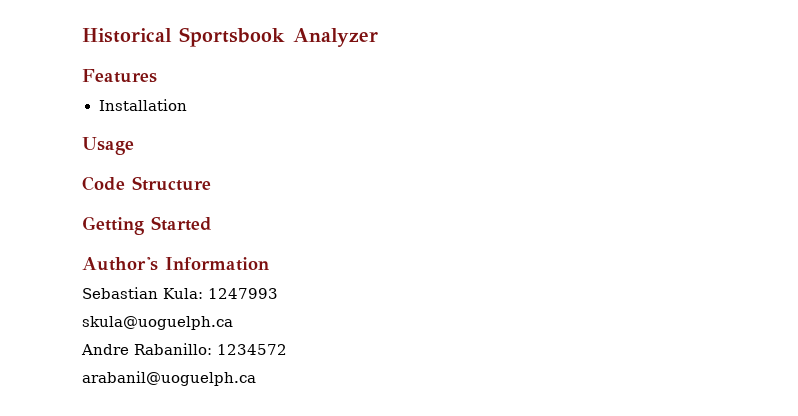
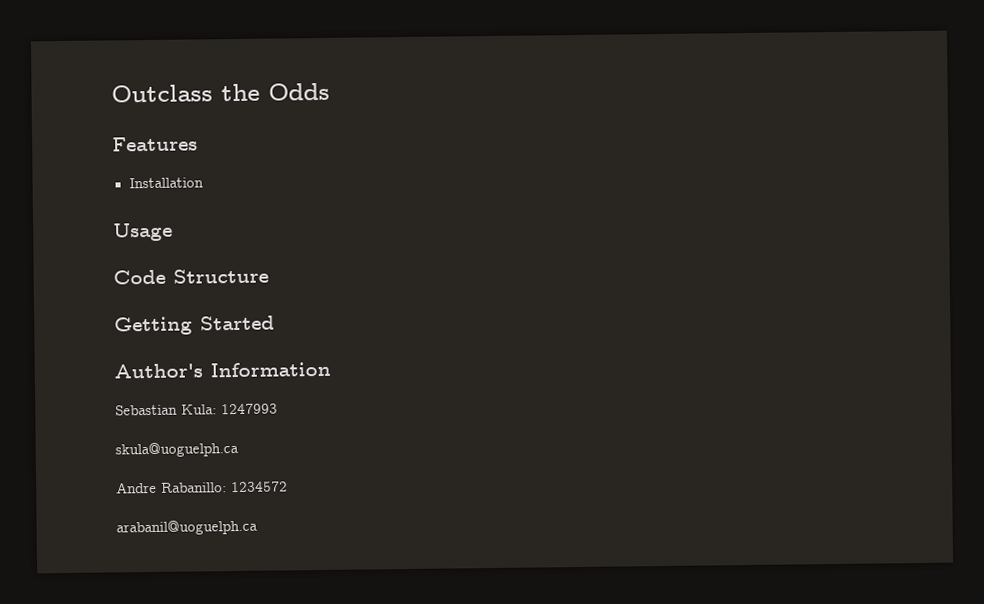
- Historical Sportsbook Analyzer
+ Outclass the Odds

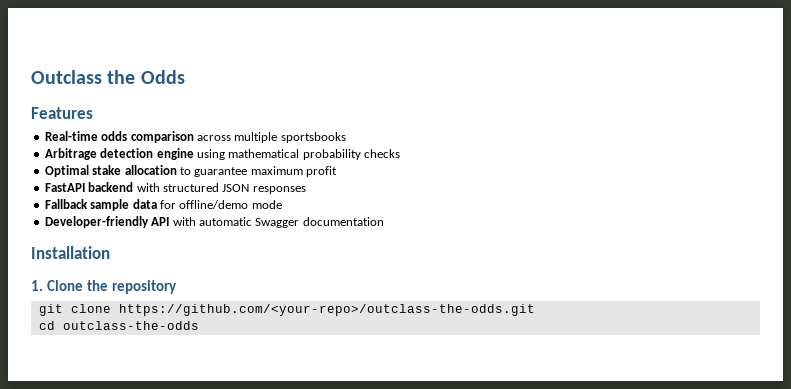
+ Real-time odds comparison across multiple sportsbooks
+ Arbitrage detection engine using mathematical probability checks
+ Optimal stake allocation to guarantee maximum profit
+ FastAPI backend with structured JSON responses
+ Fallback sample data for offline/demo mode
+ Developer-friendly API with automatic Swagger documentation
  Installation
- Usage
- Code Structure
- Getting Started
- Author's Information
- Sebastian Kula: 1247993
- skula@uoguelph.ca
- Andre Rabanillo: 1234572
- arabanil@uoguelph.ca
+ 1. Clone the repository
+ git clone https://github.com/<your-repo>/outclass-the-odds.git
+ cd outclass-the-odds

